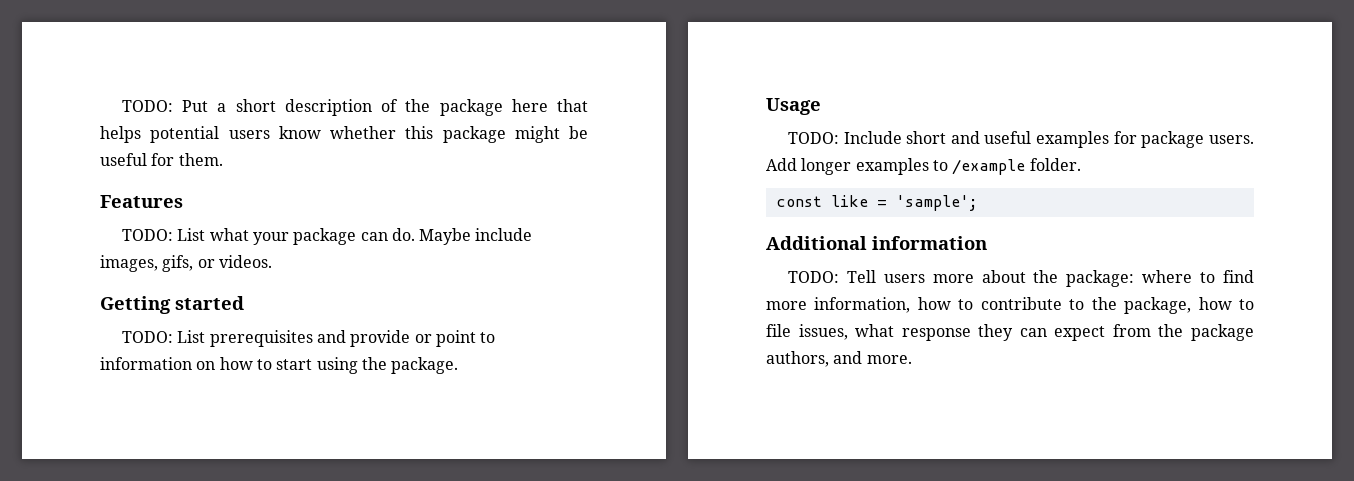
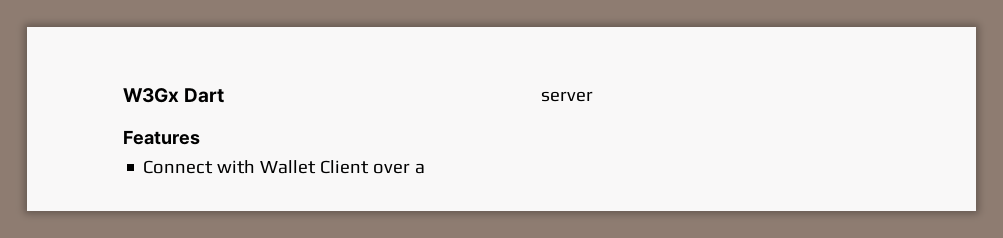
- TODO: Put a short description of the package here that helps potential users know whether this package might be useful for them.
+ W3Gx Dart
  Features
- TODO: List what your package can do. Maybe include images, gifs, or videos.
- Getting started
- TODO: List prerequisites and provide or point to information on how to start using the package.
- Usage
- TODO: Include short and useful examples for package users. Add longer examples to /example folder.
- const like = 'sample';
- Additional information
- TODO: Tell users more about the package: where to find more information, how to contribute to the package, how to file issues, what response they can expect from the package authors, and more.
+ Connect with Wallet Client over a server

